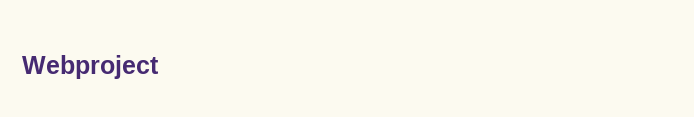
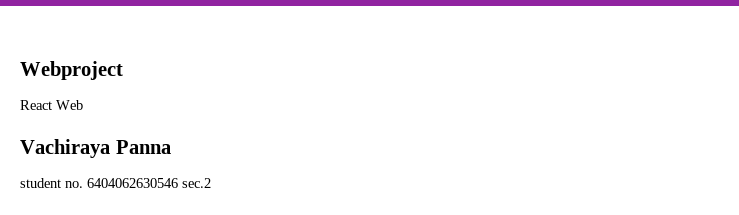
+ React Web
+ Vachiraya Panna
+ student no. 6404062630546 sec.2

